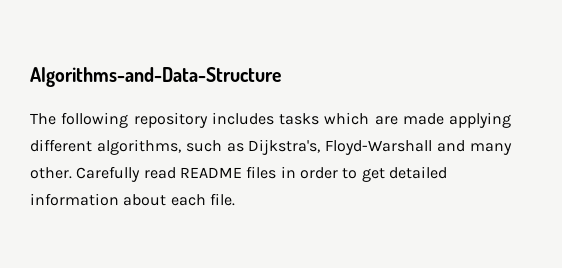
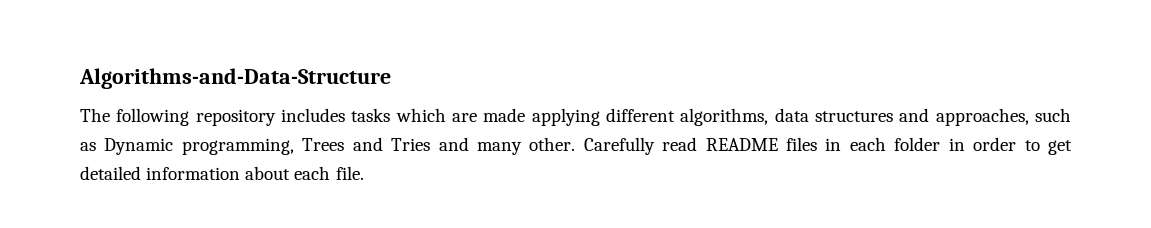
- The following repository includes tasks which are made applying different algorithms, such as Dijkstra's, Floyd-Warshall and many other.
+ The following repository includes tasks which are made applying different algorithms, data structures and approaches, such as Dynamic programming, Trees and Tries and many other.
- Carefully read README files in order to get detailed information about each file.
+ Carefully read README files in each folder in order to get detailed information about each file.

